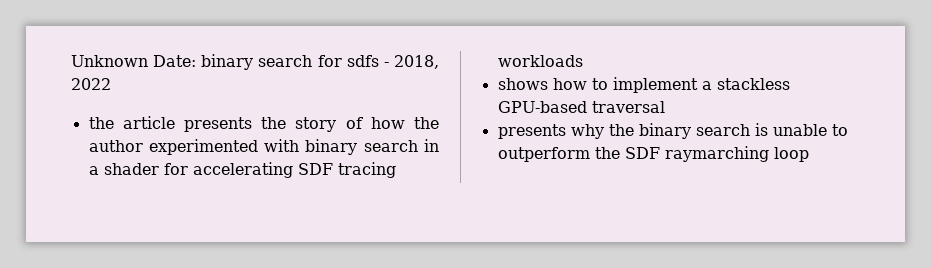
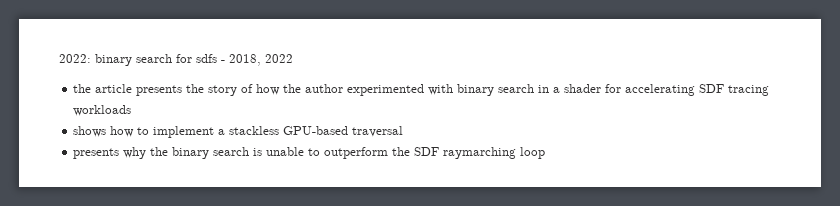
- Unknown Date: binary search for sdfs - 2018, 2022
+ 2022: binary search for sdfs - 2018, 2022

